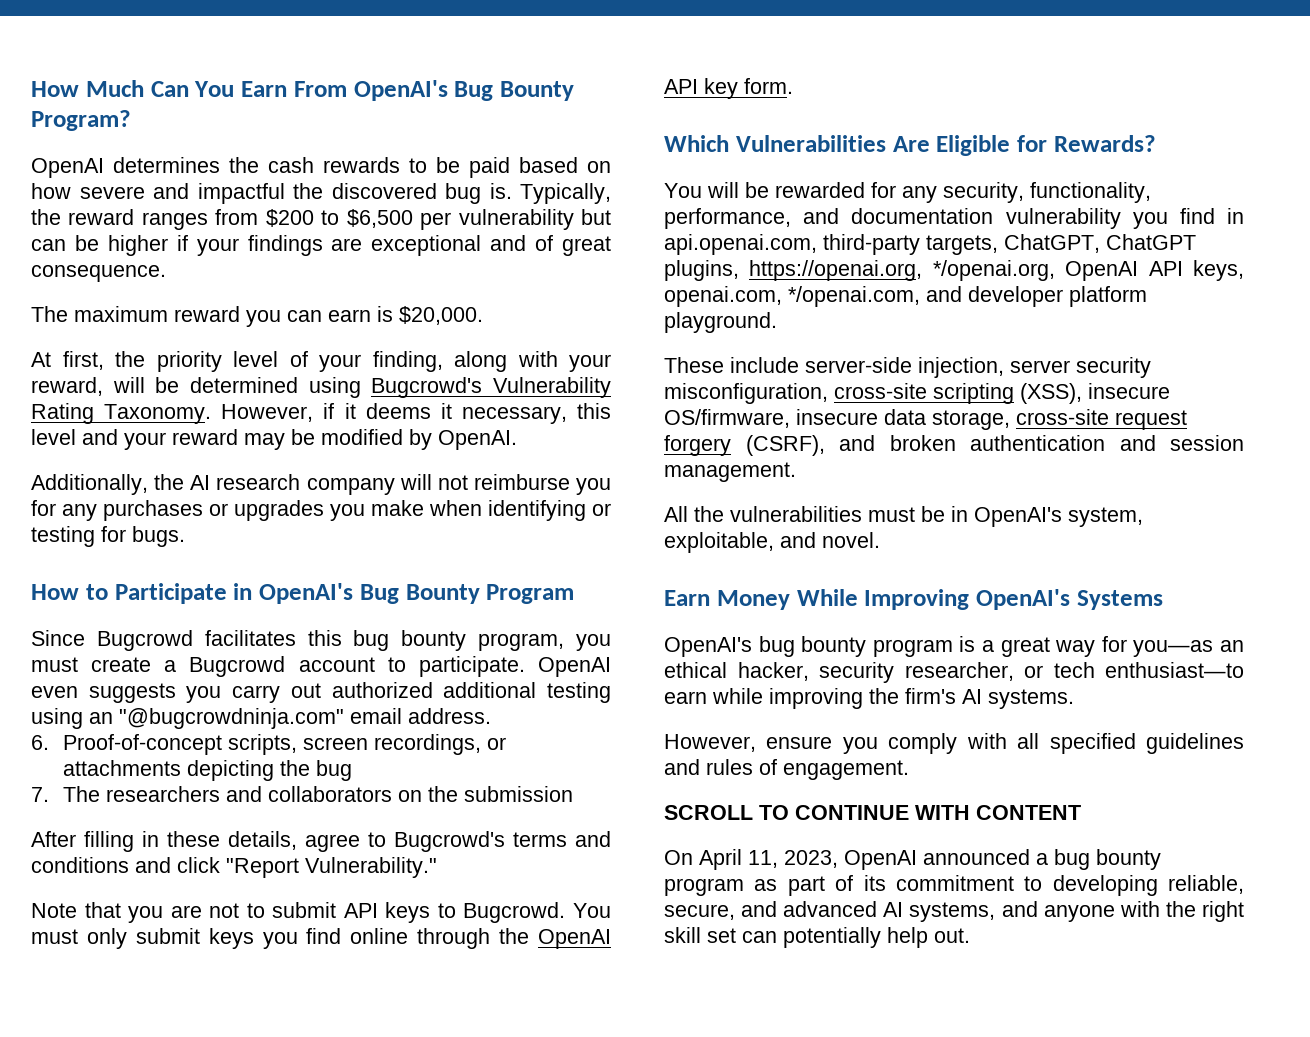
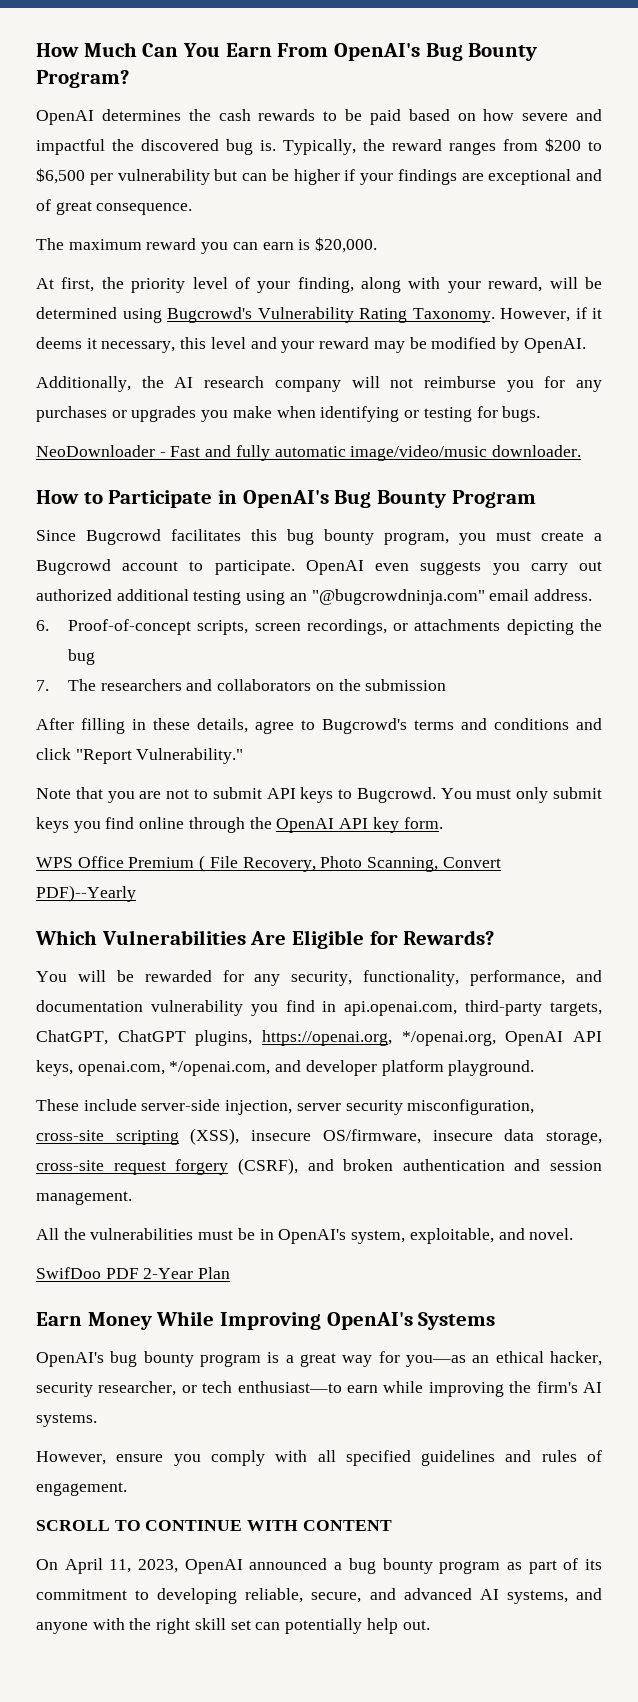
+ NeoDownloader - Fast and fully automatic image/video/music downloader.
+ WPS Office Premium ( File Recovery, Photo Scanning, Convert PDF)--Yearly
+ SwifDoo PDF 2-Year Plan

